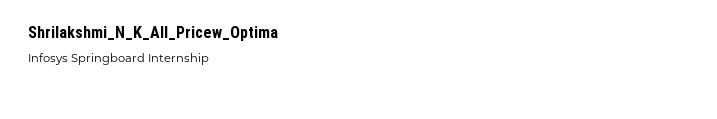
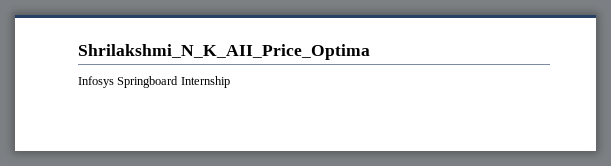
- Shrilakshmi_N_K_AII_Pricew_Optima
+ Shrilakshmi_N_K_AII_Price_Optima

